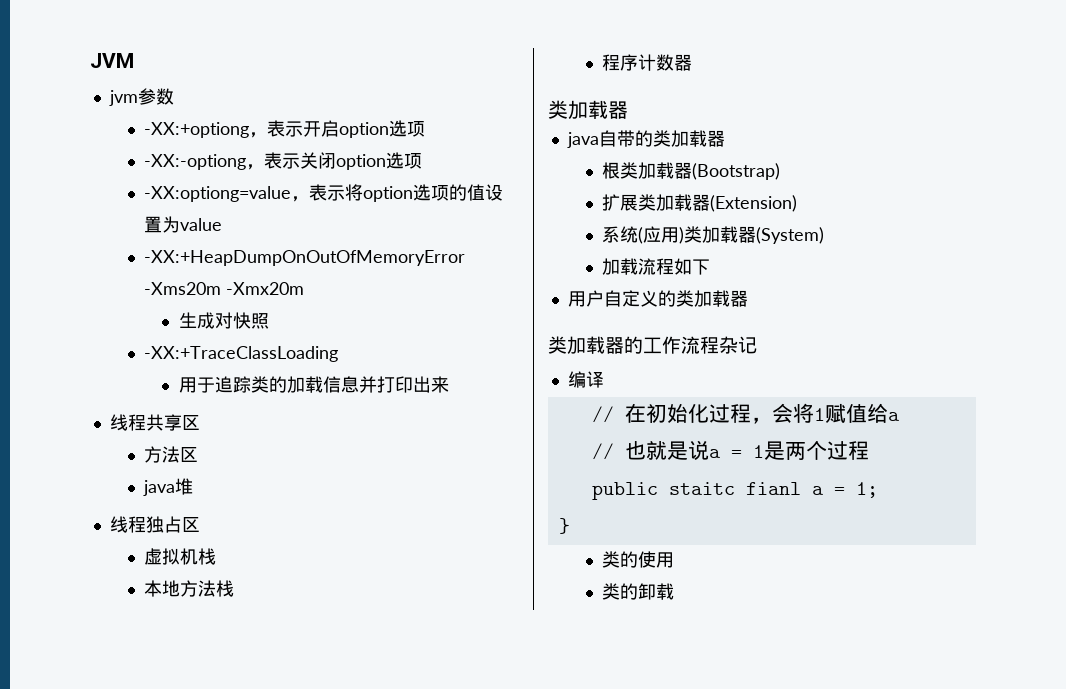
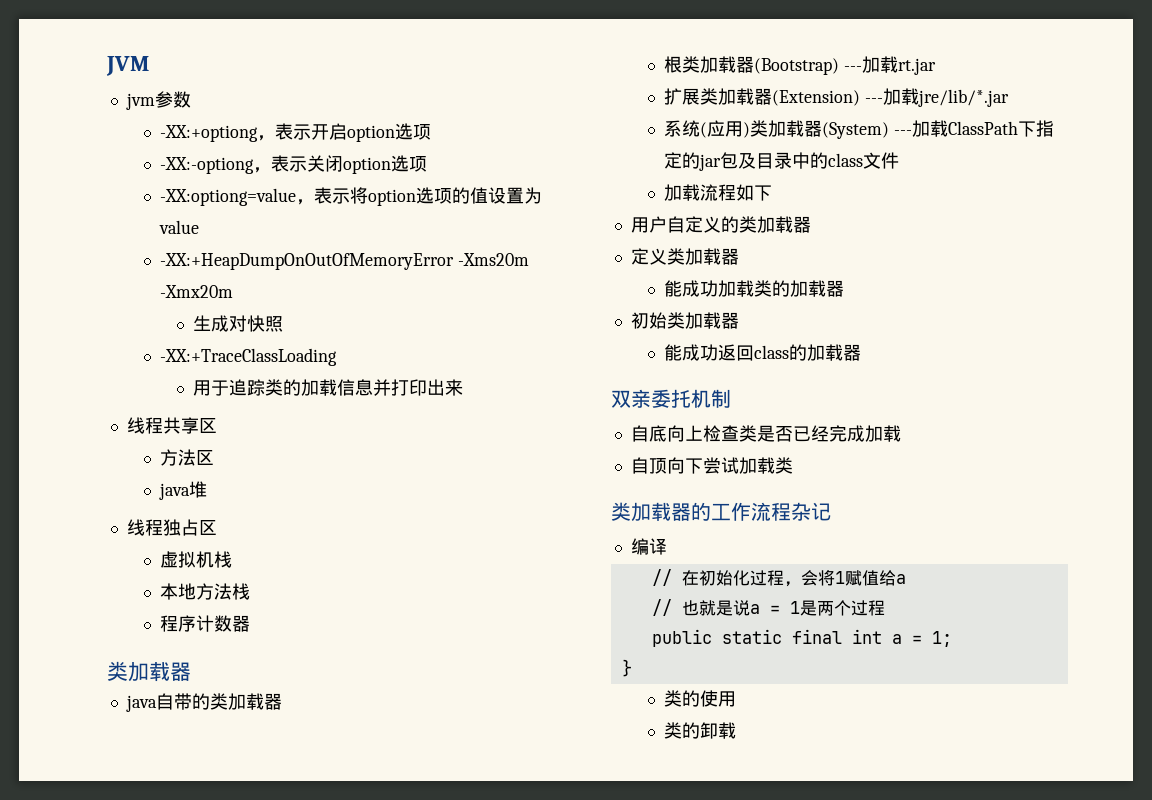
- 根类加载器(Bootstrap)
+ 根类加载器(Bootstrap) ---加载rt.jar
- 扩展类加载器(Extension)
+ 扩展类加载器(Extension) ---加载jre/lib/*.jar
- 系统(应用)类加载器(System)
+ 系统(应用)类加载器(System) ---加载ClassPath下指定的jar包及目录中的class文件
+ 定义类加载器
+ 能成功加载类的加载器
+ 初始类加载器
+ 能成功返回class的加载器
+ 双亲委托机制
+ 自底向上检查类是否已经完成加载
+ 自顶向下尝试加载类
- public staitc fianl a = 1;
+ public static final int a = 1;

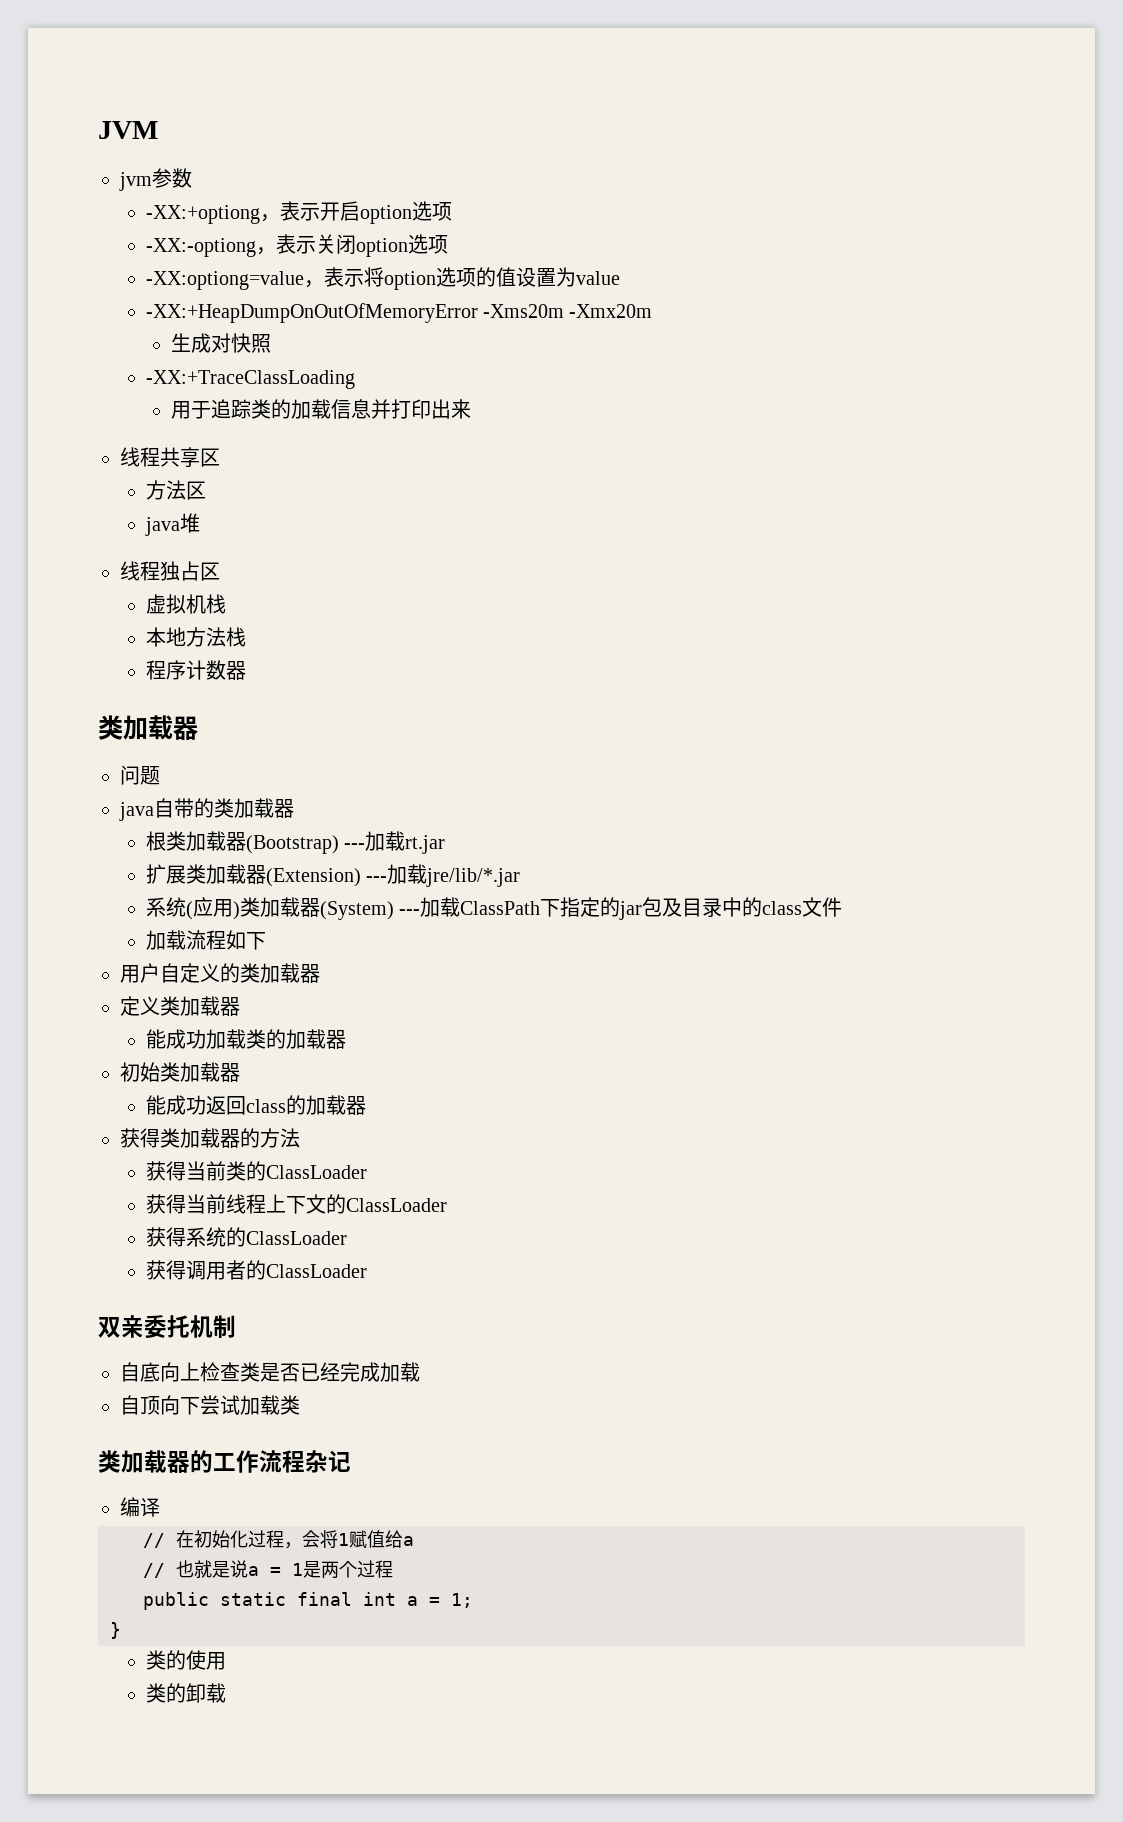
+ 问题
+ 获得类加载器的方法
+ 获得当前类的ClassLoader
+ 获得当前线程上下文的ClassLoader
+ 获得系统的ClassLoader
+ 获得调用者的ClassLoader

